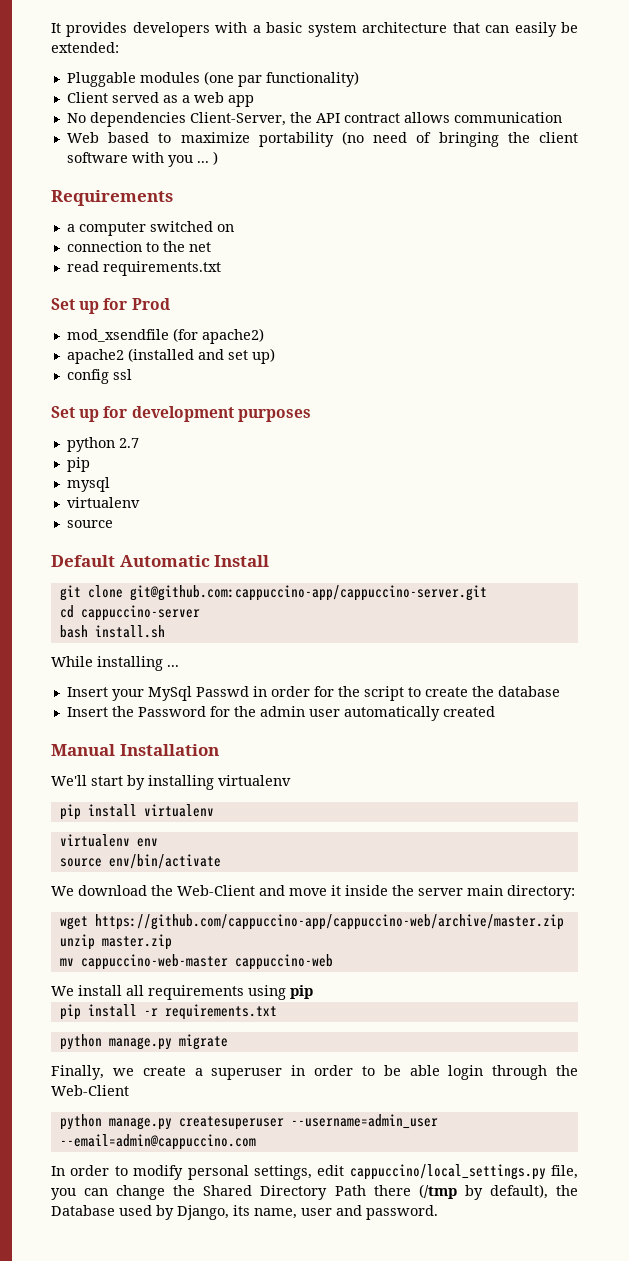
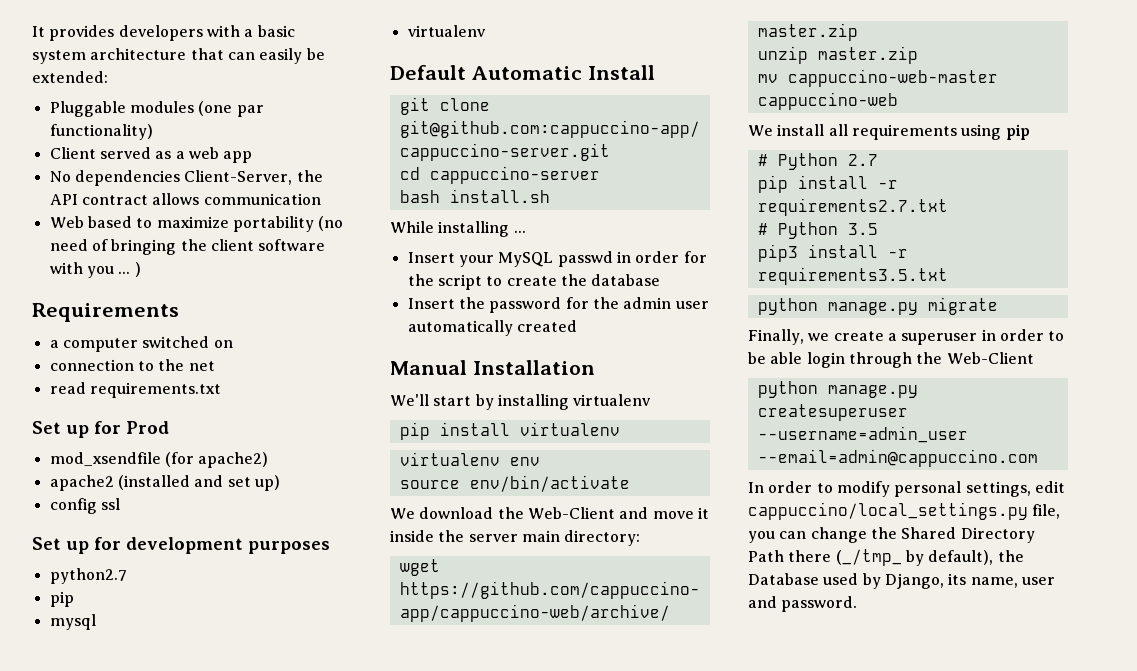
- python 2.7
+ python2.7
  mysql
  virtualenv
- source
- Insert your MySql Passwd in order for the script to create the database
+ Insert your MySQL passwd in order for the script to create the database
- Insert the Password for the admin user automatically created
+ Insert the password for the admin user automatically created
+ # Python 2.7
- pip install -r requirements.txt
+ pip install -r requirements2.7.txt
+ # Python 3.5
+ pip3 install -r requirements3.5.txt
- In order to modify personal settings, edit cappuccino/local_settings.py file, you can change the Shared Directory Path there (/tmp by default), the Database used by Django, its name, user and password.
+ In order to modify personal settings, edit cappuccino/local_settings.py file, you can change the Shared Directory Path there (_/tmp_ by default), the Database used by Django, its name, user and password.

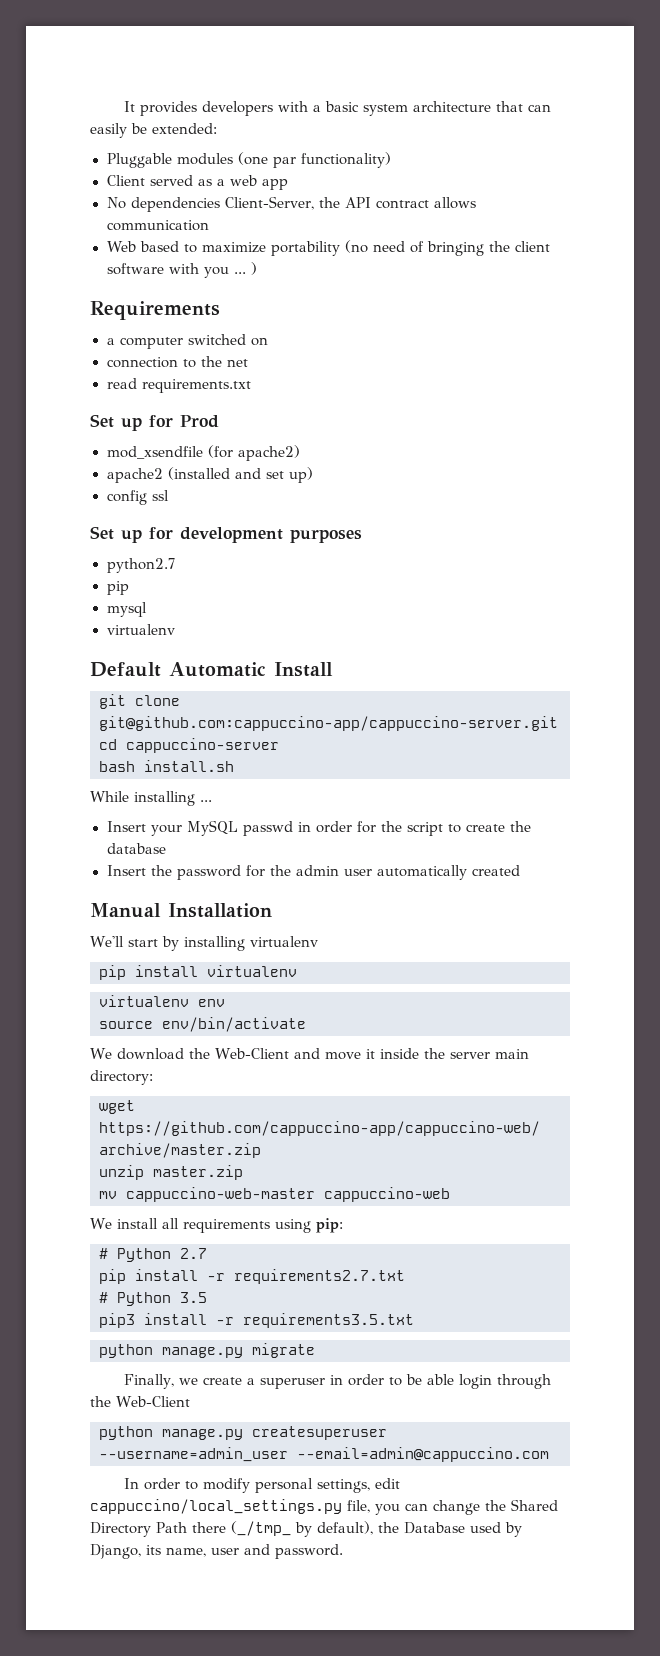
- We install all requirements using pip
+ We install all requirements using pip:

